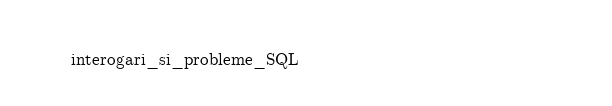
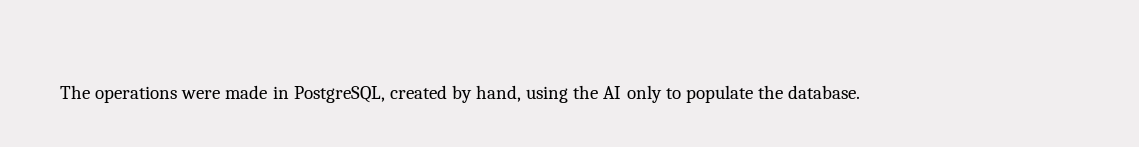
- interogari_si_probleme_SQL
+ The operations were made in PostgreSQL, created by hand, using the AI only to populate the database.

